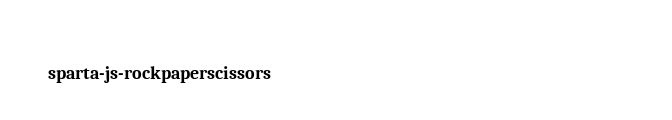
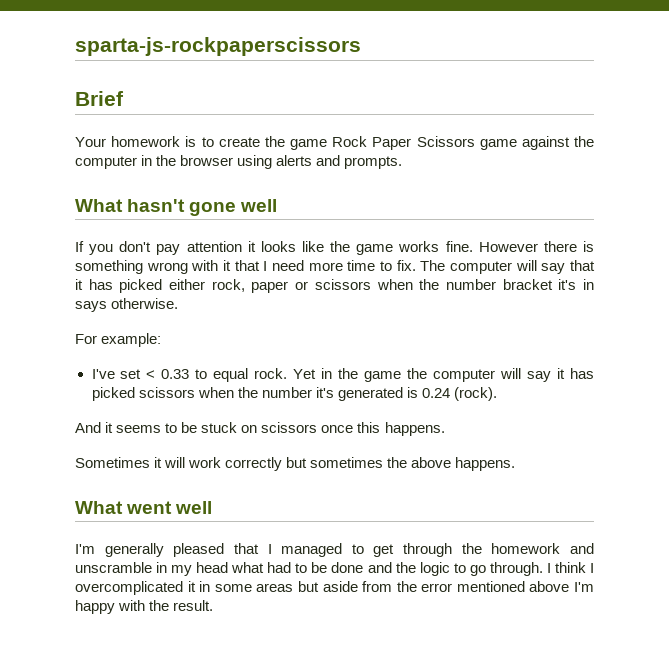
+ Brief
+ Your homework is to create the game Rock Paper Scissors game against the computer in the browser using alerts and prompts.
+ What hasn't gone well
+ If you don't pay attention it looks like the game works fine. However there is something wrong with it that I need more time to fix. The computer will say that it has picked either rock, paper or scissors when the number bracket it's in says otherwise.
+ For example:
+ I've set < 0.33 to equal rock. Yet in the game the computer will say it has picked scissors when the number it's generated is 0.24 (rock).
+ And it seems to be stuck on scissors once this happens.
+ Sometimes it will work correctly but sometimes the above happens.
+ What went well
+ I'm generally pleased that I managed to get through the homework and unscramble in my head what had to be done and the logic to go through. I think I overcomplicated it in some areas but aside from the error mentioned above I'm happy with the result.

